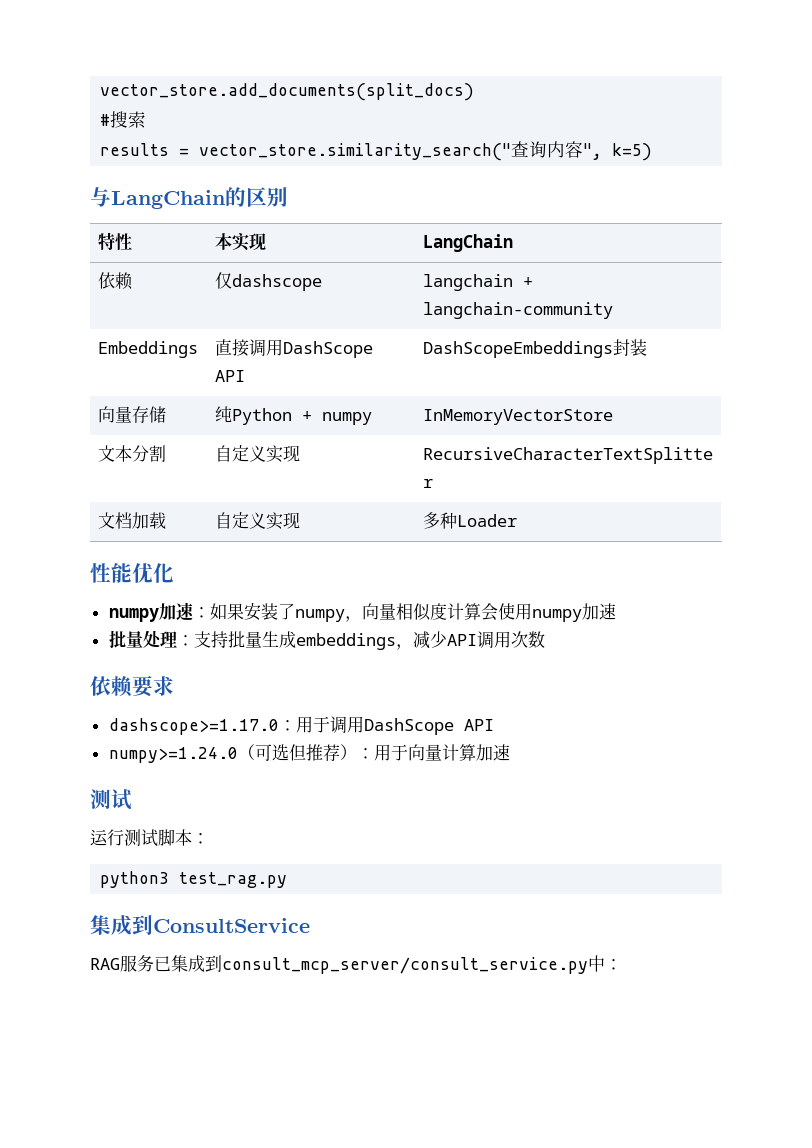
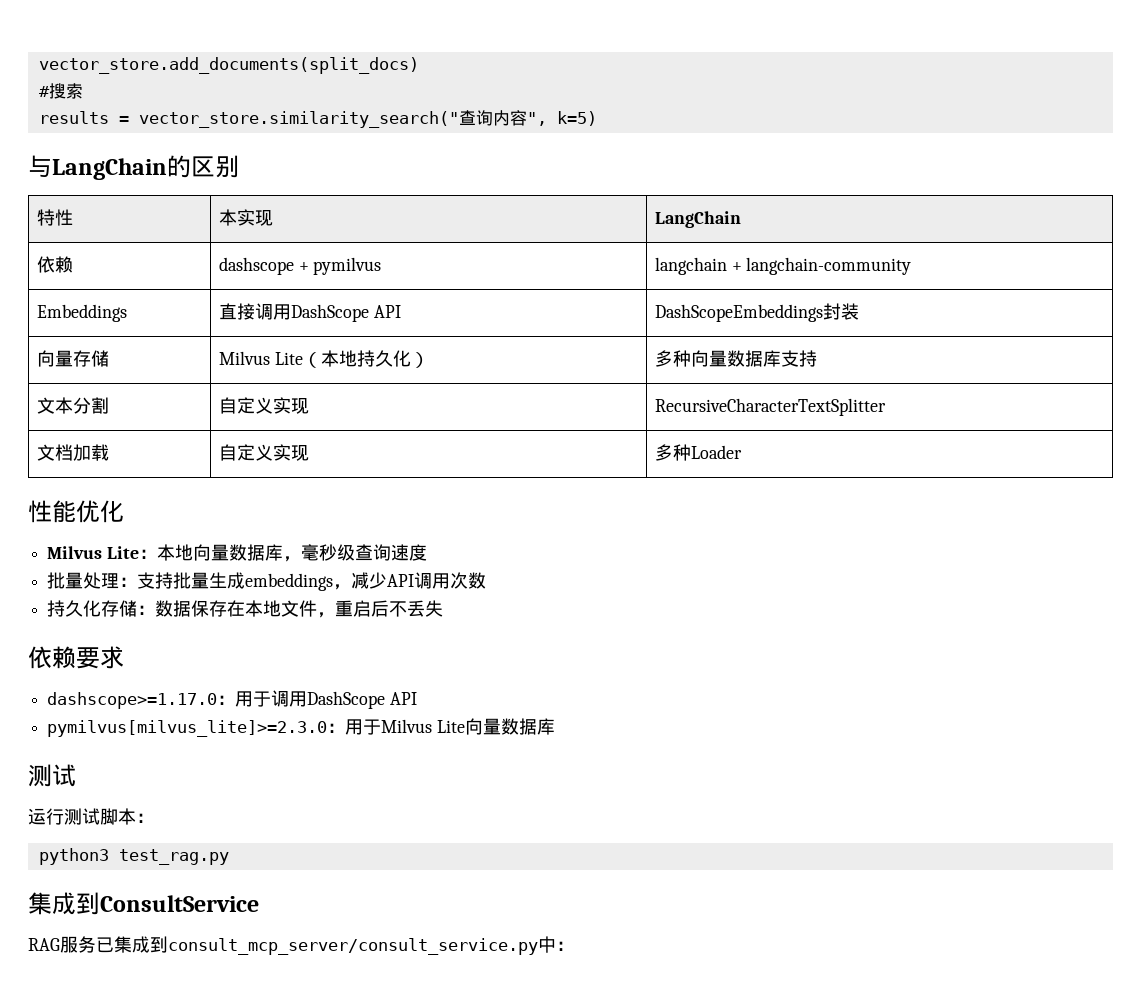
- 依赖 | 仅dashscope | langchain + langchain-community
+ 依赖 | dashscope + pymilvus | langchain + langchain-community
- 向量存储 | 纯Python + numpy | InMemoryVectorStore
+ 向量存储 | Milvus Lite（本地持久化） | 多种向量数据库支持
- numpy加速：如果安装了numpy，向量相似度计算会使用numpy加速
+ Milvus Lite：本地向量数据库，毫秒级查询速度
+ 持久化存储：数据保存在本地文件，重启后不丢失
- numpy>=1.24.0（可选但推荐）：用于向量计算加速
+ pymilvus[milvus_lite]>=2.3.0：用于Milvus Lite向量数据库

